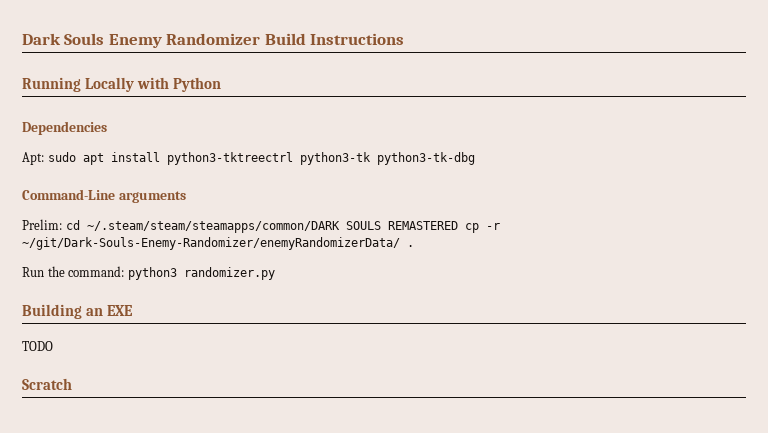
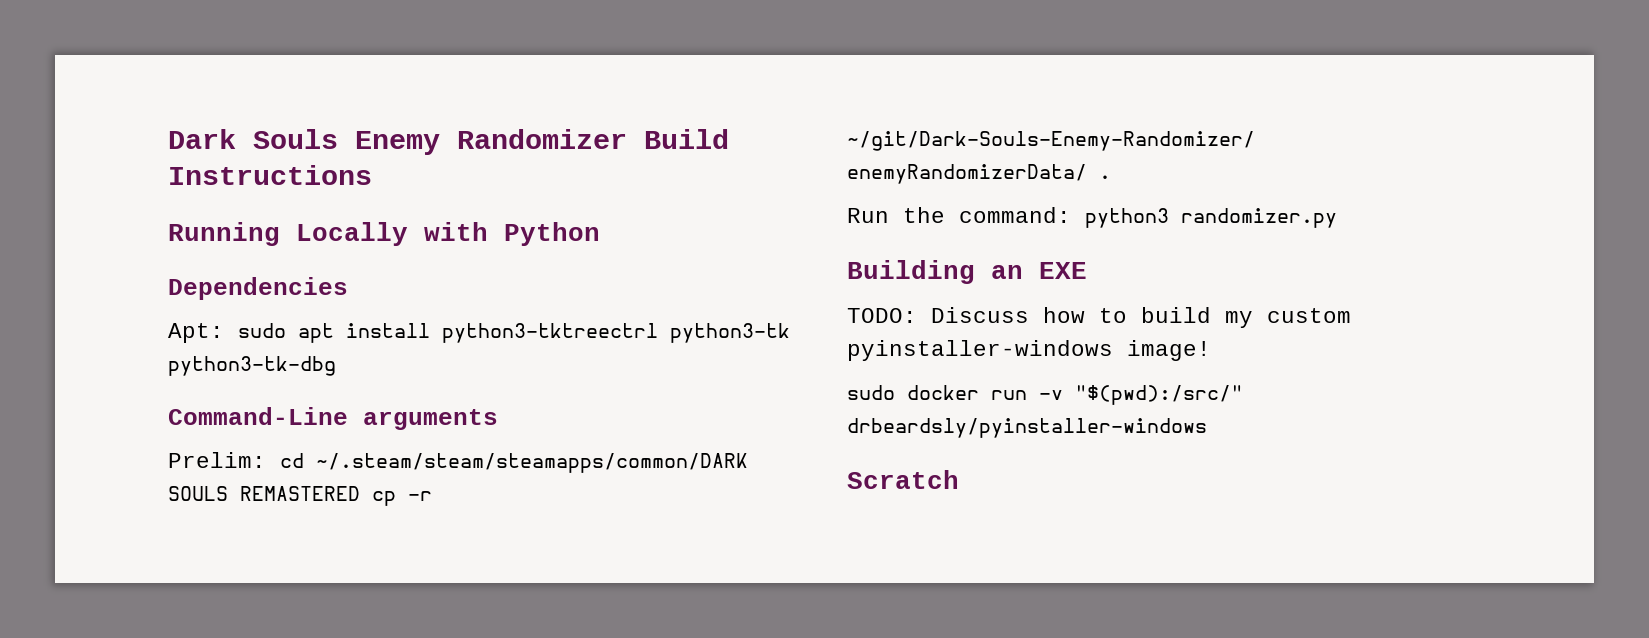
- TODO
+ TODO: Discuss how to build my custom pyinstaller-windows image!
+ sudo docker run -v "$(pwd):/src/" drbeardsly/pyinstaller-windows

